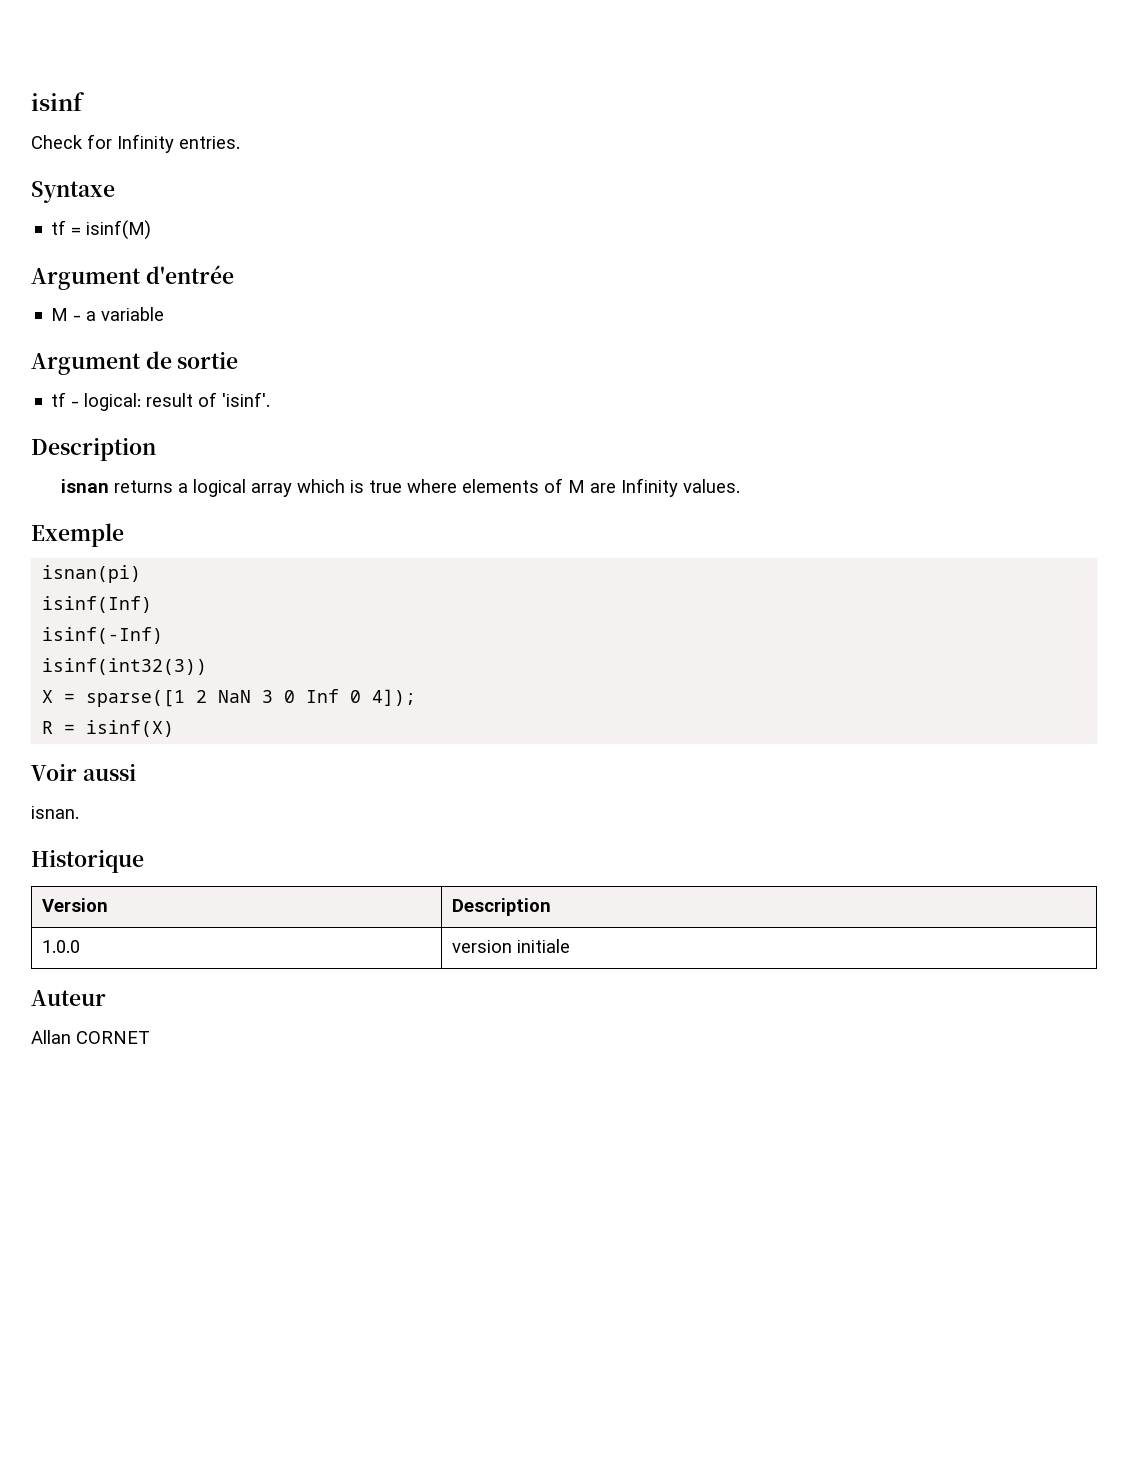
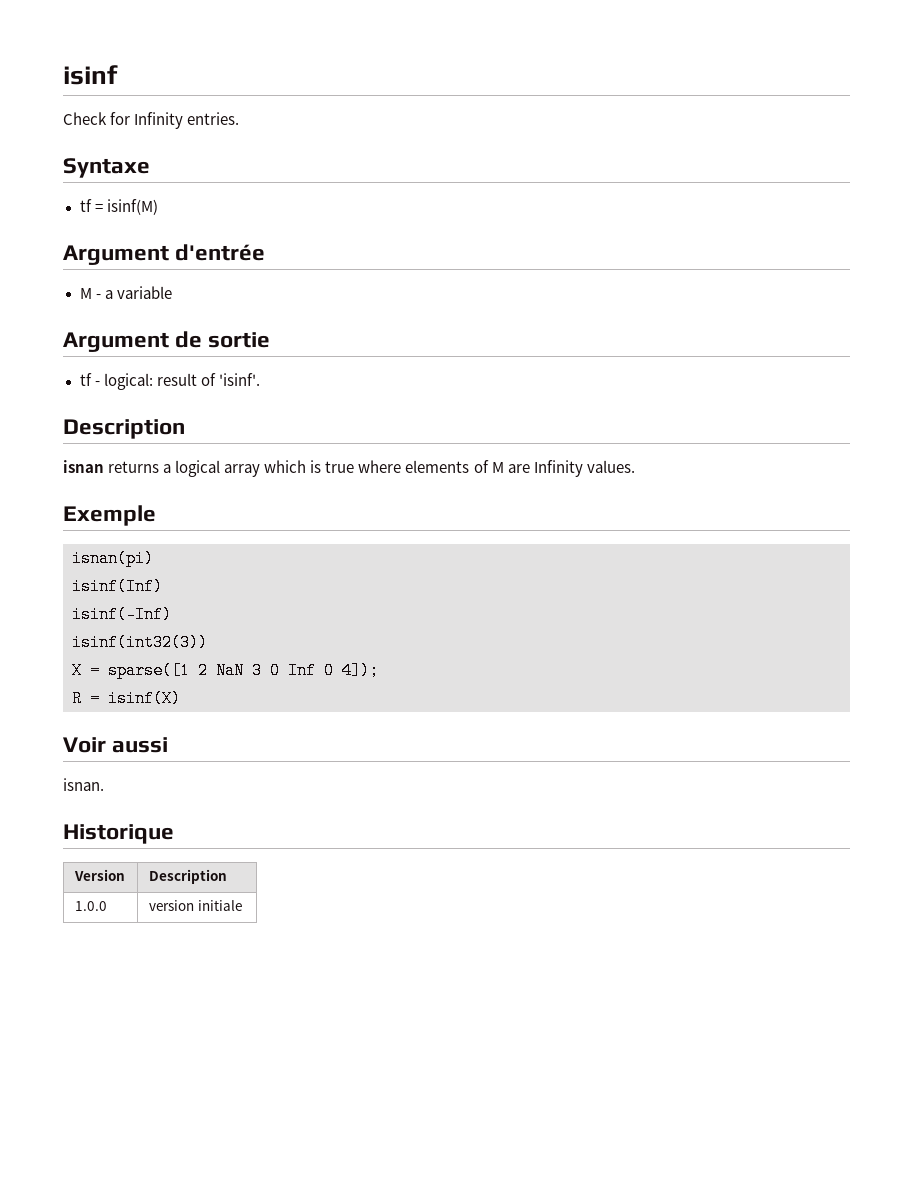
- Auteur
- Allan CORNET

